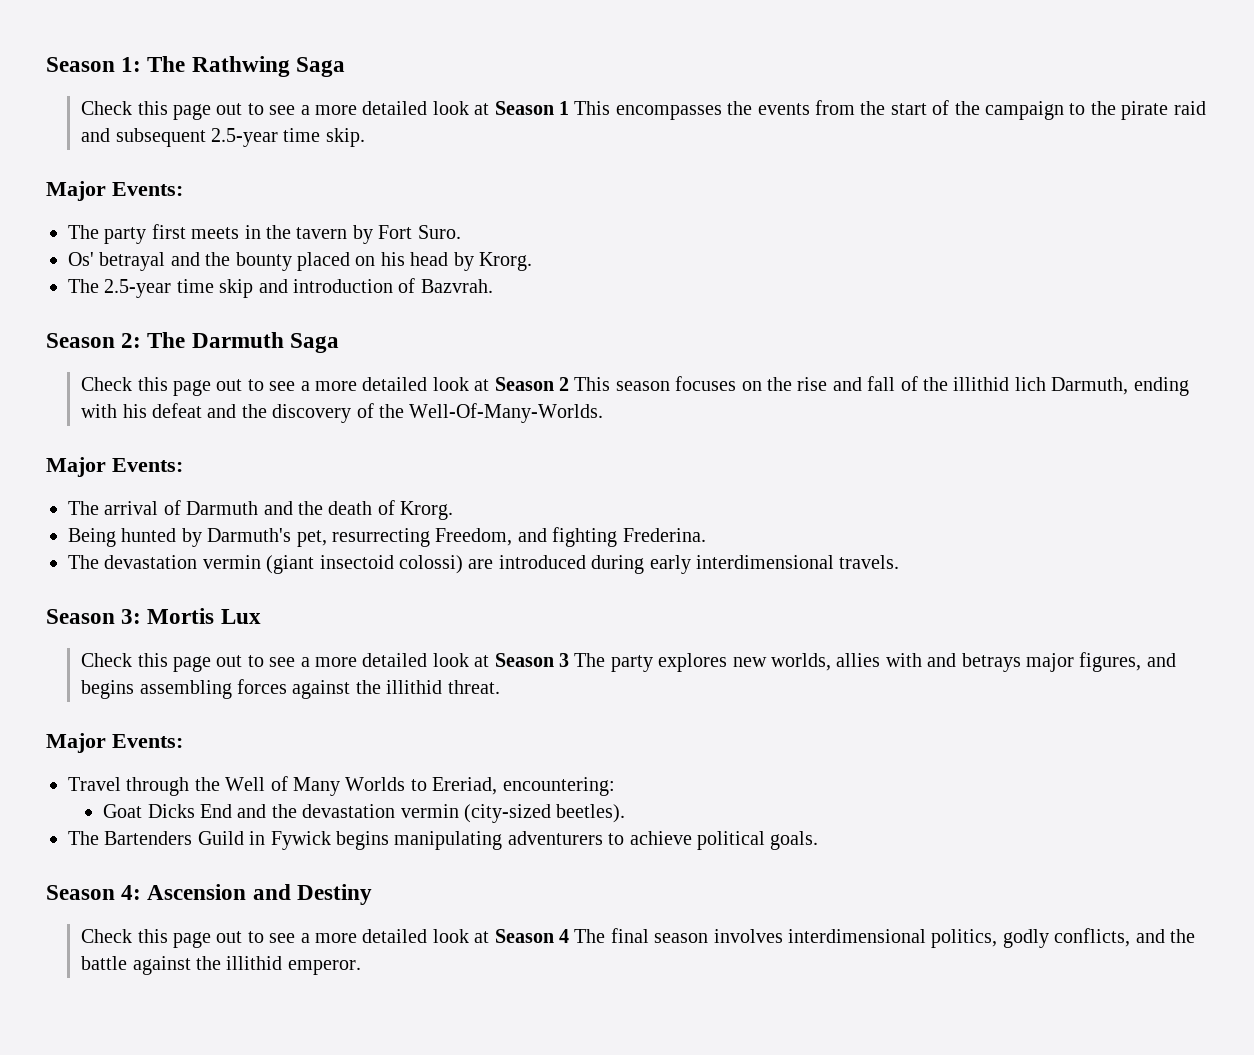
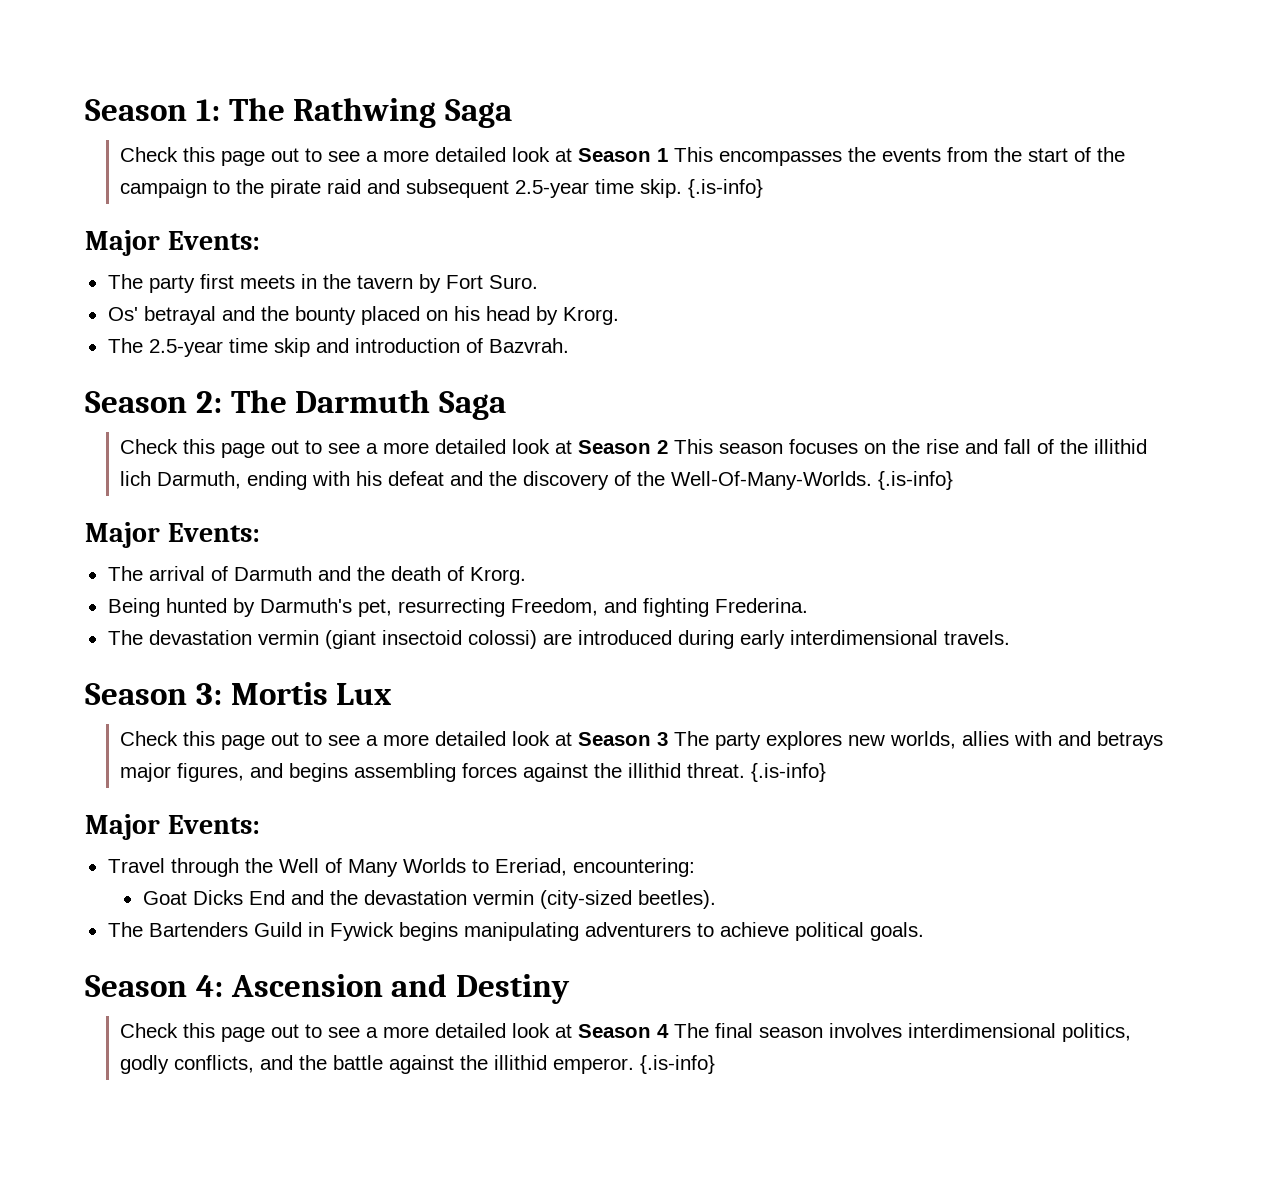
- Check this page out to see a more detailed look at Season 1 This encompasses the events from the start of the campaign to the pirate raid and subsequent 2.5-year time skip.
+ Check this page out to see a more detailed look at Season 1 This encompasses the events from the start of the campaign to the pirate raid and subsequent 2.5-year time skip. {.is-info}
- Check this page out to see a more detailed look at Season 2 This season focuses on the rise and fall of the illithid lich Darmuth, ending with his defeat and the discovery of the Well-Of-Many-Worlds.
+ Check this page out to see a more detailed look at Season 2 This season focuses on the rise and fall of the illithid lich Darmuth, ending with his defeat and the discovery of the Well-Of-Many-Worlds. {.is-info}
- Check this page out to see a more detailed look at Season 3 The party explores new worlds, allies with and betrays major figures, and begins assembling forces against the illithid threat.
+ Check this page out to see a more detailed look at Season 3 The party explores new worlds, allies with and betrays major figures, and begins assembling forces against the illithid threat. {.is-info}
- Check this page out to see a more detailed look at Season 4 The final season involves interdimensional politics, godly conflicts, and the battle against the illithid emperor.
+ Check this page out to see a more detailed look at Season 4 The final season involves interdimensional politics, godly conflicts, and the battle against the illithid emperor. {.is-info}

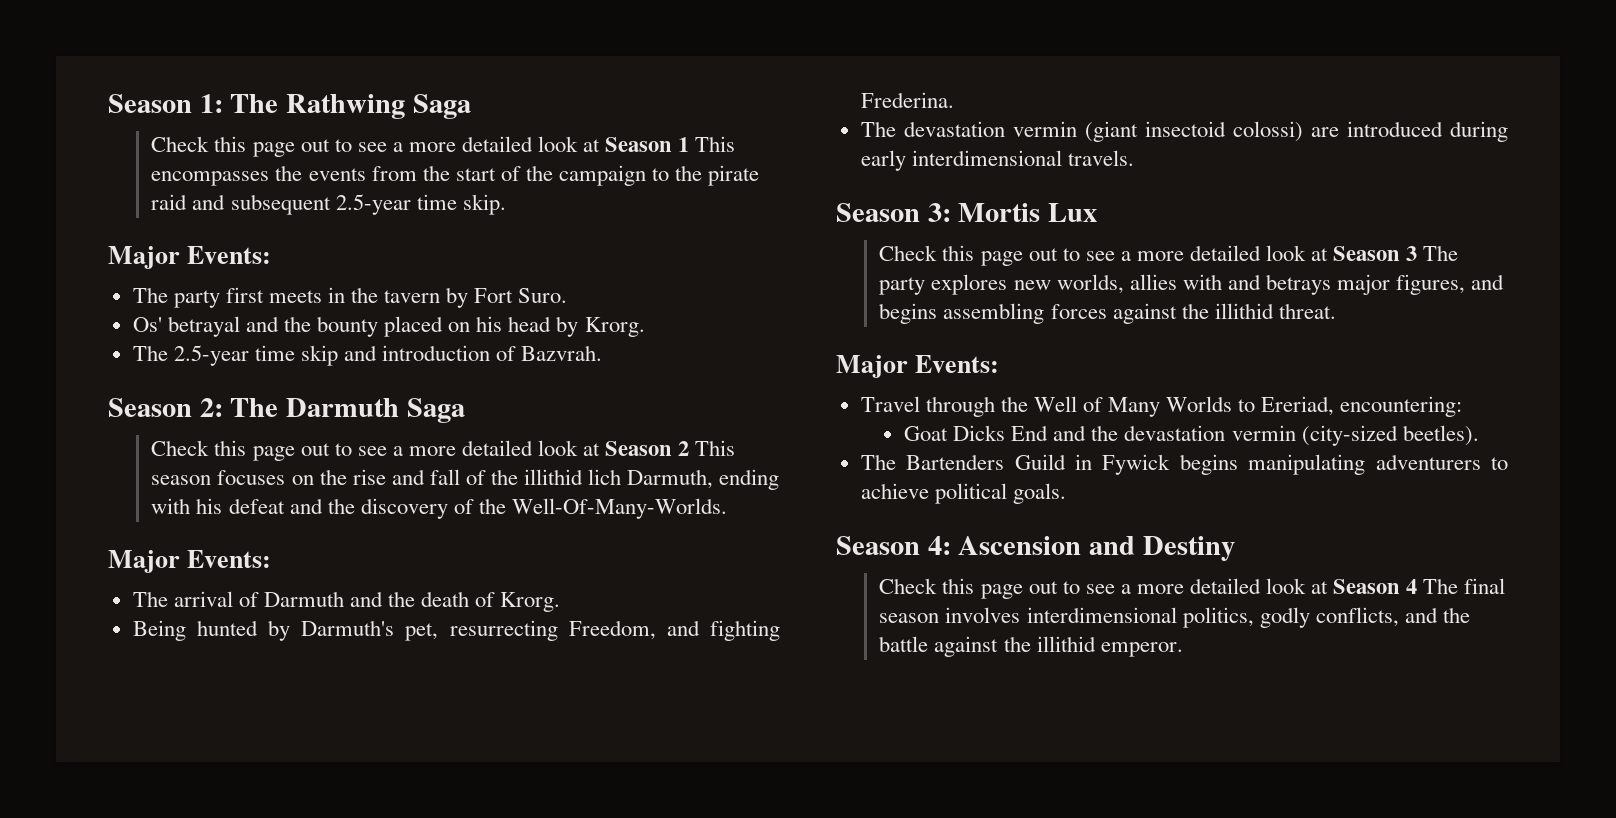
- Check this page out to see a more detailed look at Season 1 This encompasses the events from the start of the campaign to the pirate raid and subsequent 2.5-year time skip. {.is-info}
+ Check this page out to see a more detailed look at Season 1 This encompasses the events from the start of the campaign to the pirate raid and subsequent 2.5-year time skip.
- Check this page out to see a more detailed look at Season 2 This season focuses on the rise and fall of the illithid lich Darmuth, ending with his defeat and the discovery of the Well-Of-Many-Worlds. {.is-info}
+ Check this page out to see a more detailed look at Season 2 This season focuses on the rise and fall of the illithid lich Darmuth, ending with his defeat and the discovery of the Well-Of-Many-Worlds.
- Check this page out to see a more detailed look at Season 3 The party explores new worlds, allies with and betrays major figures, and begins assembling forces against the illithid threat. {.is-info}
+ Check this page out to see a more detailed look at Season 3 The party explores new worlds, allies with and betrays major figures, and begins assembling forces against the illithid threat.
- Check this page out to see a more detailed look at Season 4 The final season involves interdimensional politics, godly conflicts, and the battle against the illithid emperor. {.is-info}
+ Check this page out to see a more detailed look at Season 4 The final season involves interdimensional politics, godly conflicts, and the battle against the illithid emperor.

